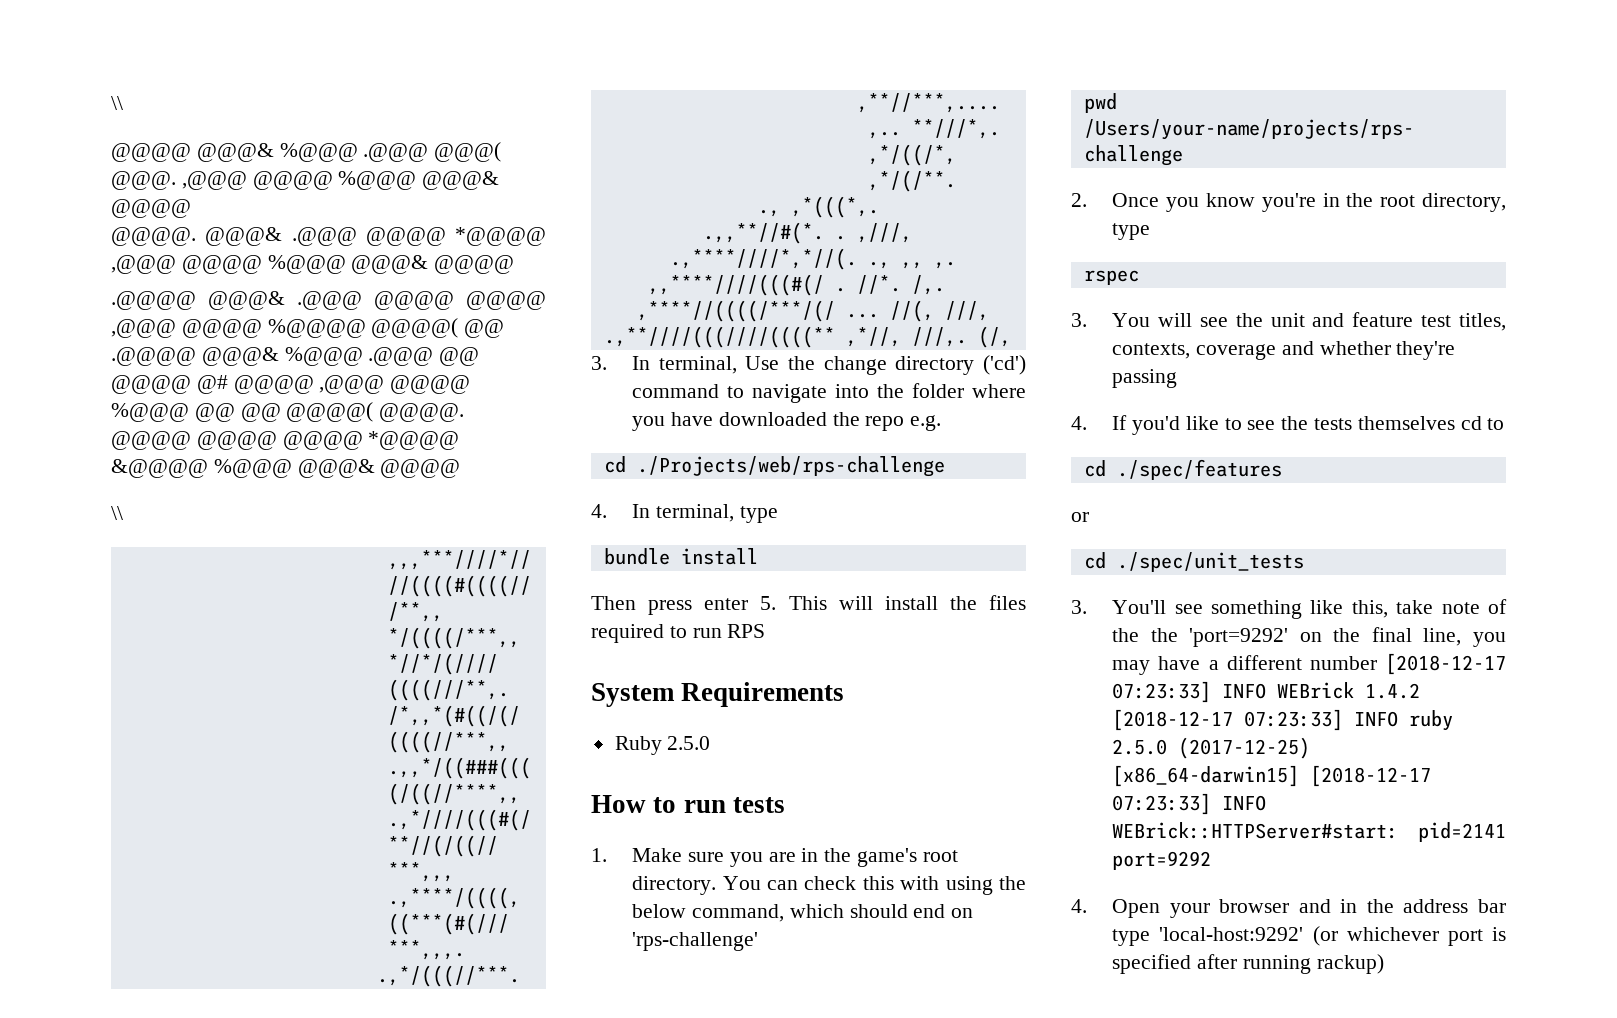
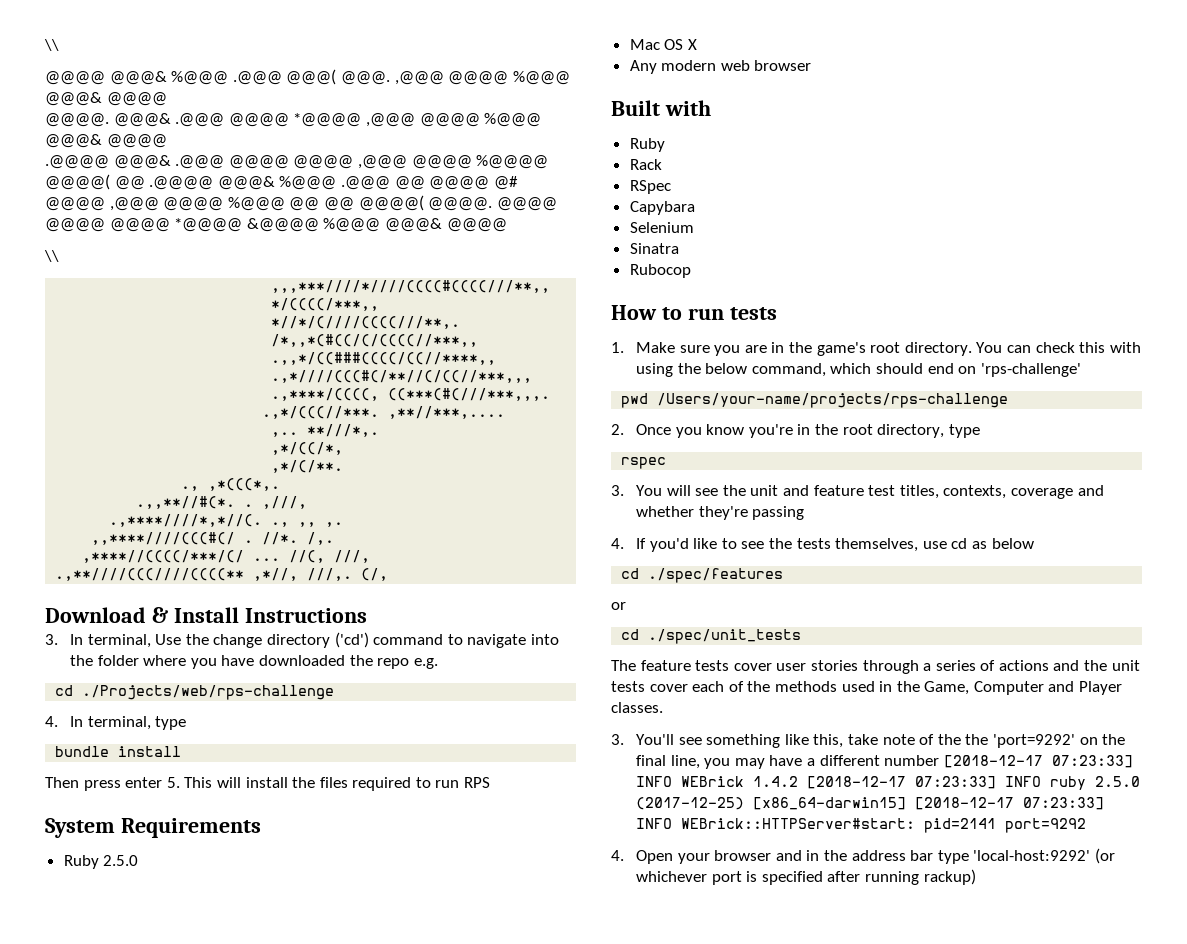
+ Download & Install Instructions
+ Mac OS X
+ Any modern web browser
+ Built with
+ Ruby
+ Rack
+ RSpec
+ Capybara
+ Selenium
+ Sinatra
+ Rubocop
- 4. If you'd like to see the tests themselves cd to
+ 4. If you'd like to see the tests themselves, use cd as below
+ The feature tests cover user stories through a series of actions and the unit tests cover each of the methods used in the Game, Computer and Player classes.

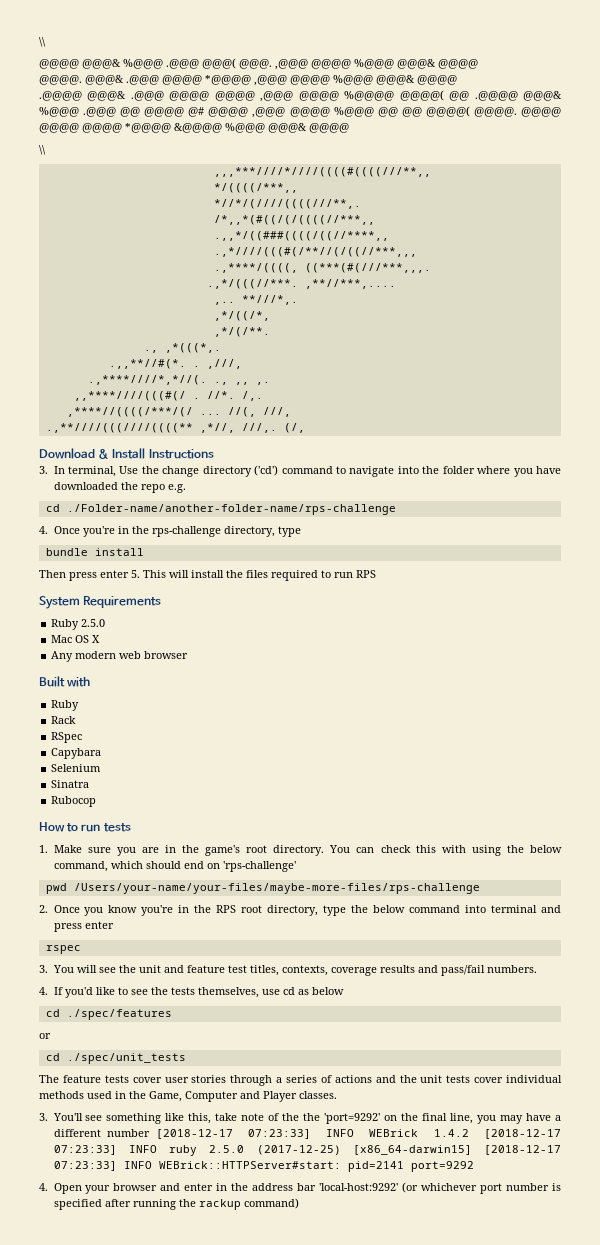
- cd ./Projects/web/rps-challenge
- 4. In terminal, type
+ cd ./Folder-name/another-folder-name/rps-challenge
+ 4. Once you're in the rps-challenge directory, type
- pwd /Users/your-name/projects/rps-challenge
+ pwd /Users/your-name/your-files/maybe-more-files/rps-challenge
- 2. Once you know you're in the root directory, type
+ 2. Once you know you're in the RPS root directory, type the below command into terminal and press enter
- 3. You will see the unit and feature test titles, contexts, coverage and whether they're passing
+ 3. You will see the unit and feature test titles, contexts, coverage results and pass/fail numbers.
- The feature tests cover user stories through a series of actions and the unit tests cover each of the methods used in the Game, Computer and Player classes.
+ The feature tests cover user stories through a series of actions and the unit tests cover individual methods used in the Game, Computer and Player classes.
- 4. Open your browser and in the address bar type 'local-host:9292' (or whichever port is specified after running rackup)
+ 4. Open your browser and enter in the address bar 'local-host:9292' (or whichever port number is specified after running the rackup command)

